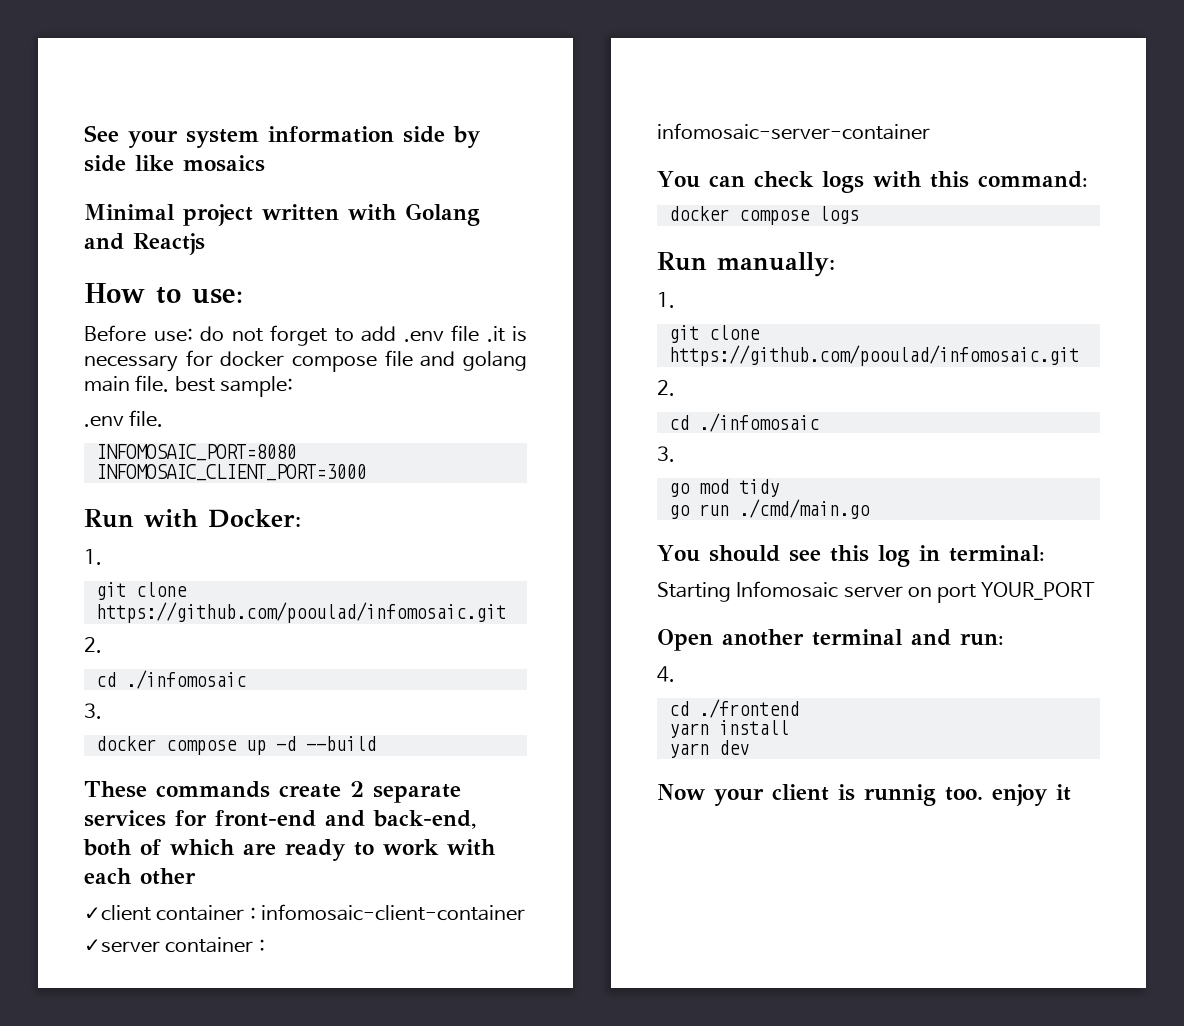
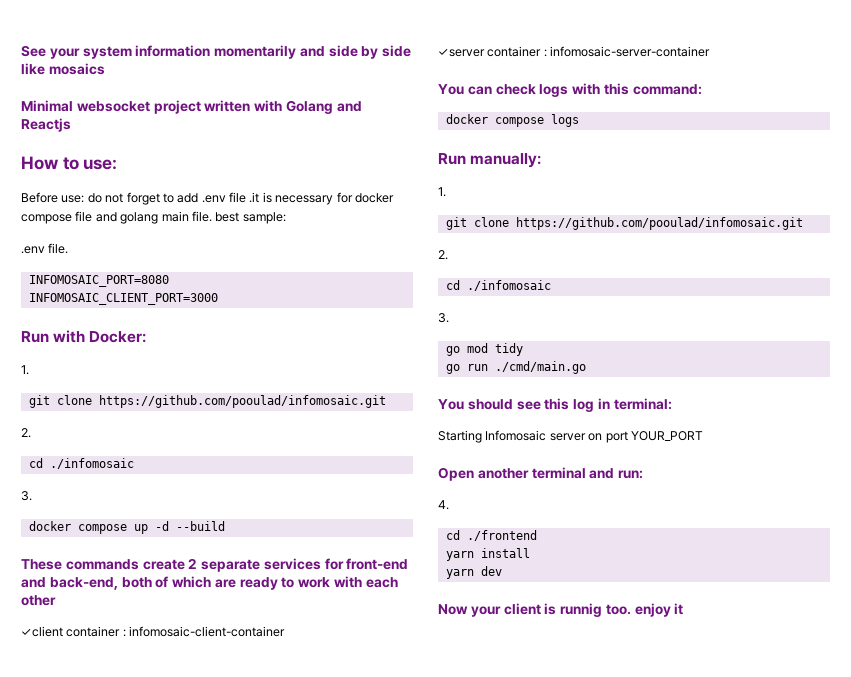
- See your system information side by side like mosaics
+ See your system information momentarily and side by side like mosaics
- Minimal project written with Golang and Reactjs
+ Minimal websocket project written with Golang and Reactjs

